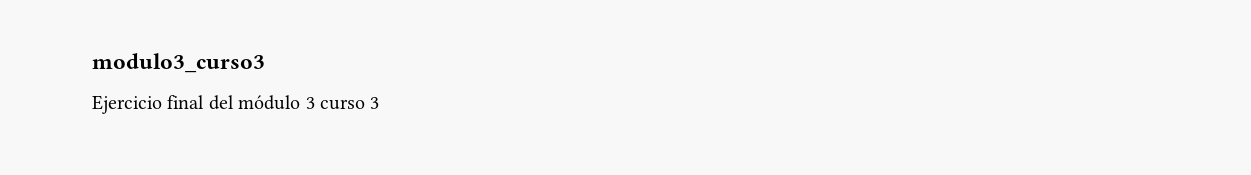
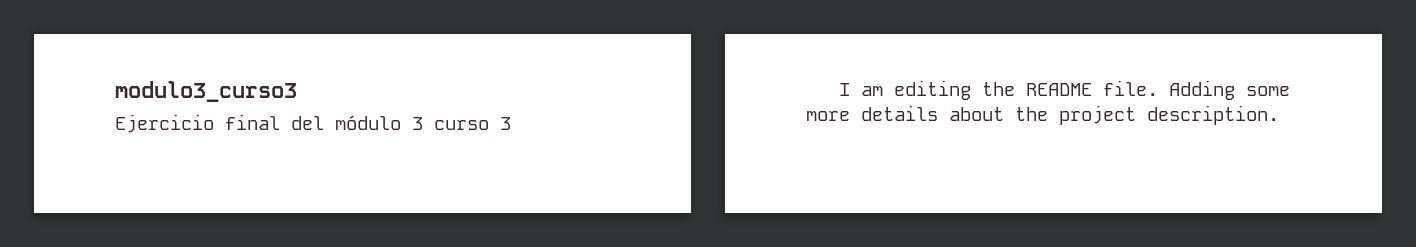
+ I am editing the README file. Adding some more details about the project description.

